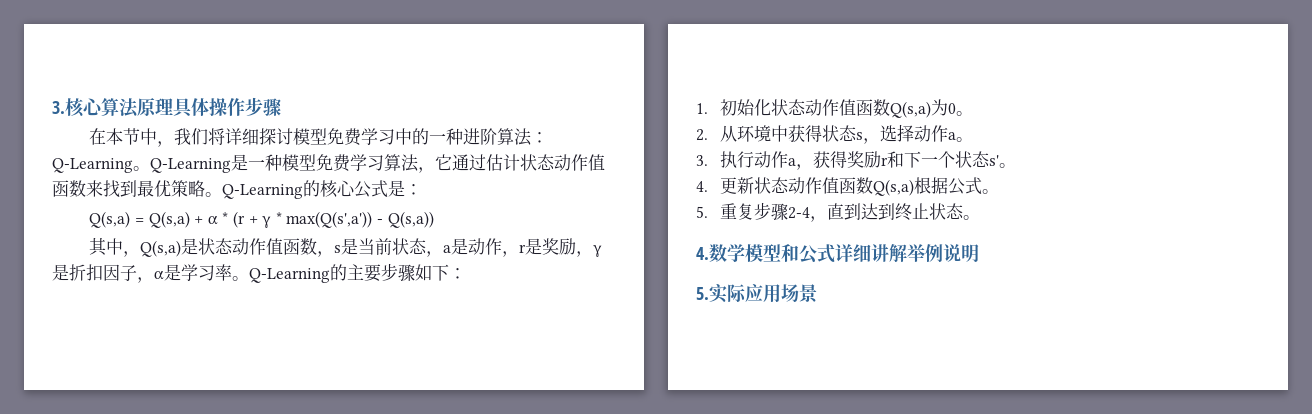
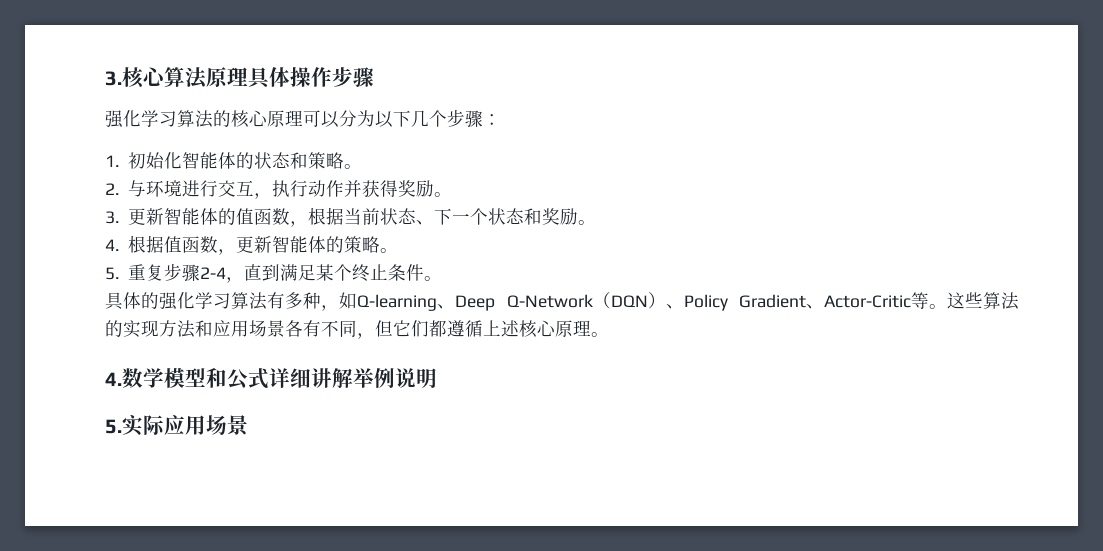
- 在本节中，我们将详细探讨模型免费学习中的一种进阶算法：Q-Learning。Q-Learning是一种模型免费学习算法，它通过估计状态动作值函数来找到最优策略。Q-Learning的核心公式是：
- Q(s,a) = Q(s,a) + α * (r + γ * max(Q(s',a')) - Q(s,a))
- 其中，Q(s,a)是状态动作值函数，s是当前状态，a是动作，r是奖励，γ是折扣因子，α是学习率。Q-Learning的主要步骤如下：
- 1.初始化状态动作值函数Q(s,a)为0。
- 2.从环境中获得状态s，选择动作a。
- 3.执行动作a，获得奖励r和下一个状态s'。
- 4.更新状态动作值函数Q(s,a)根据公式。
+ 强化学习算法的核心原理可以分为以下几个步骤：
+ 1.初始化智能体的状态和策略。
+ 2.与环境进行交互，执行动作并获得奖励。
+ 3.更新智能体的值函数，根据当前状态、下一个状态和奖励。
+ 4.根据值函数，更新智能体的策略。
- 5.重复步骤2-4，直到达到终止状态。
+ 5.重复步骤2-4，直到满足某个终止条件。
+ 具体的强化学习算法有多种，如Q-learning、Deep Q-Network（DQN）、Policy Gradient、Actor-Critic等。这些算法的实现方法和应用场景各有不同，但它们都遵循上述核心原理。

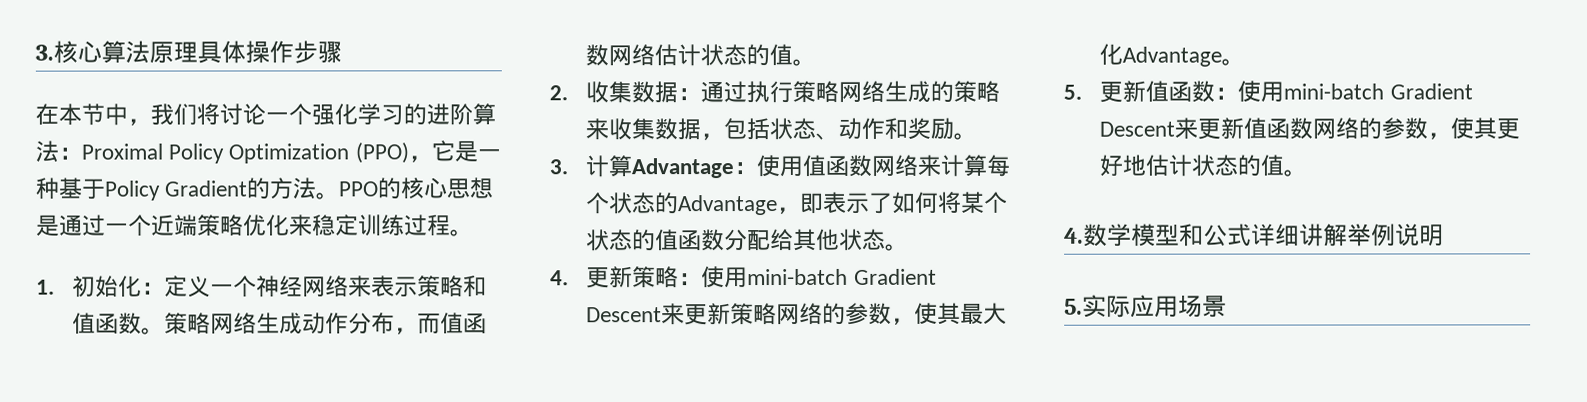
- 强化学习算法的核心原理可以分为以下几个步骤：
- 1.初始化智能体的状态和策略。
- 2.与环境进行交互，执行动作并获得奖励。
- 3.更新智能体的值函数，根据当前状态、下一个状态和奖励。
- 4.根据值函数，更新智能体的策略。
- 5.重复步骤2-4，直到满足某个终止条件。
- 具体的强化学习算法有多种，如Q-learning、Deep Q-Network（DQN）、Policy Gradient、Actor-Critic等。这些算法的实现方法和应用场景各有不同，但它们都遵循上述核心原理。
+ 在本节中，我们将讨论一个强化学习的进阶算法：Proximal Policy Optimization (PPO)，它是一种基于Policy Gradient的方法。PPO的核心思想是通过一个近端策略优化来稳定训练过程。
+ 1.初始化：定义一个神经网络来表示策略和值函数。策略网络生成动作分布，而值函数网络估计状态的值。
+ 2.收集数据：通过执行策略网络生成的策略来收集数据，包括状态、动作和奖励。
+ 3.计算Advantage：使用值函数网络来计算每个状态的Advantage，即表示了如何将某个状态的值函数分配给其他状态。
+ 4.更新策略：使用mini-batch Gradient Descent来更新策略网络的参数，使其最大化Advantage。
+ 5.更新值函数：使用mini-batch Gradient Descent来更新值函数网络的参数，使其更好地估计状态的值。

